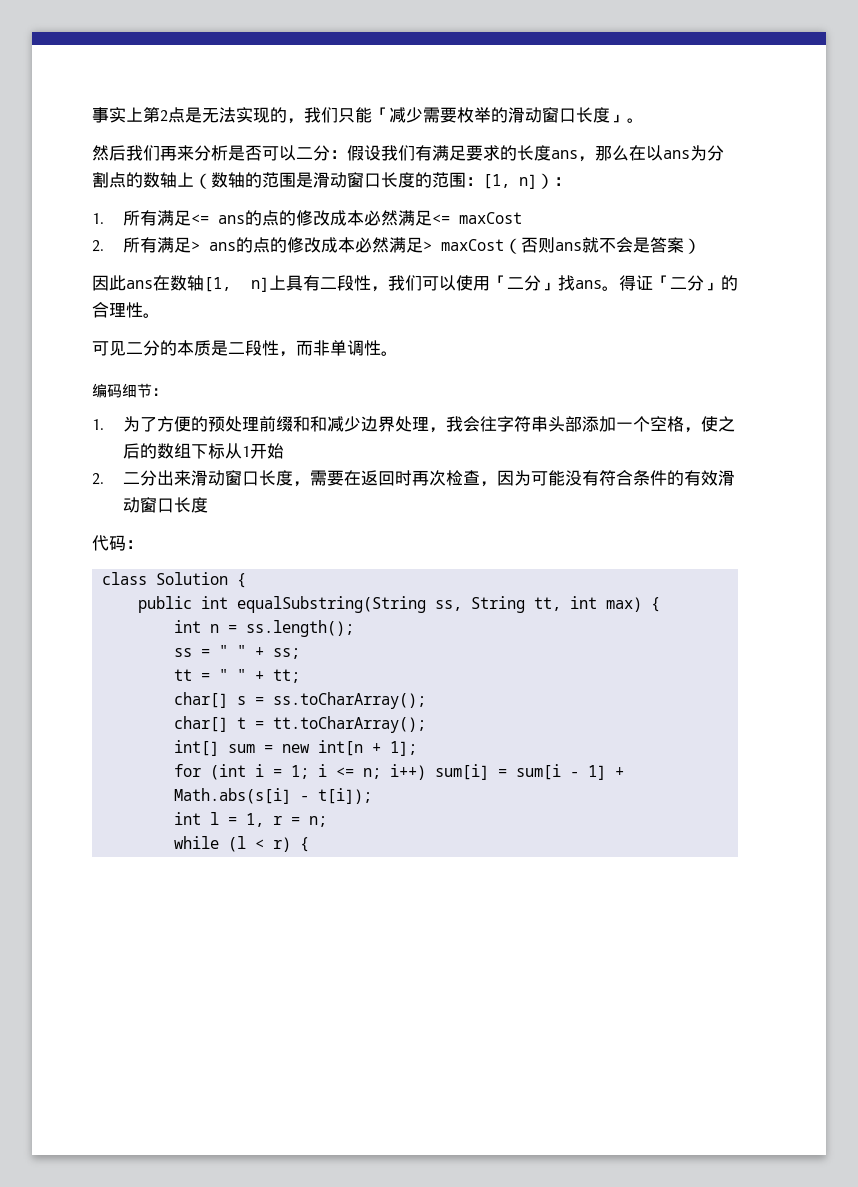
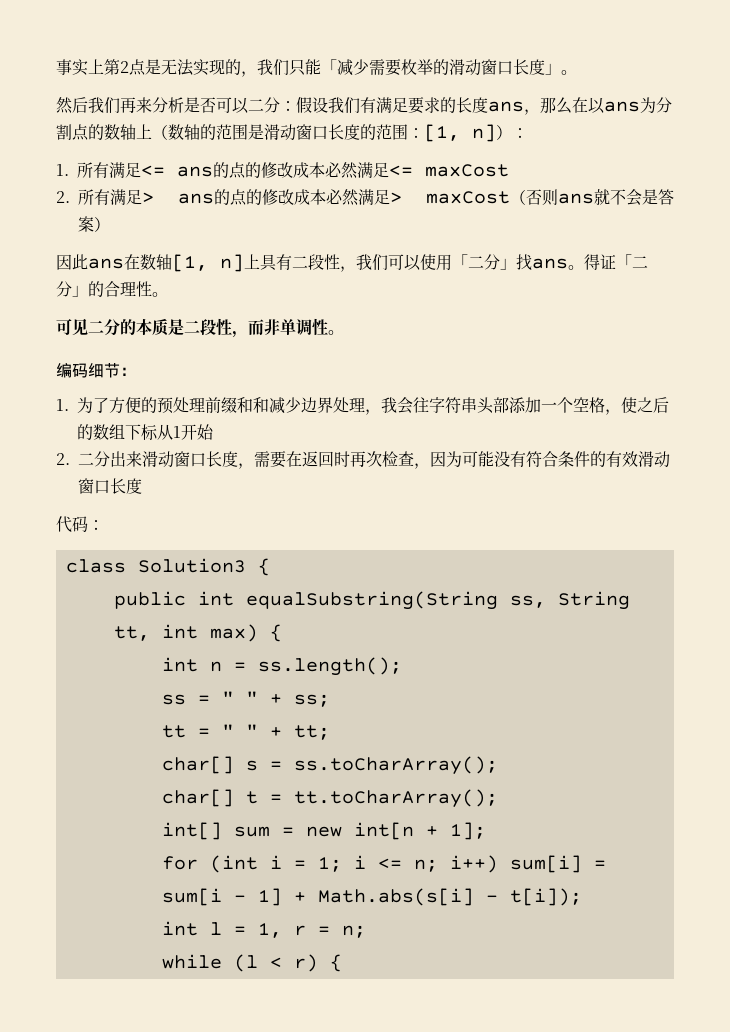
- class Solution {
+ class Solution3 {

